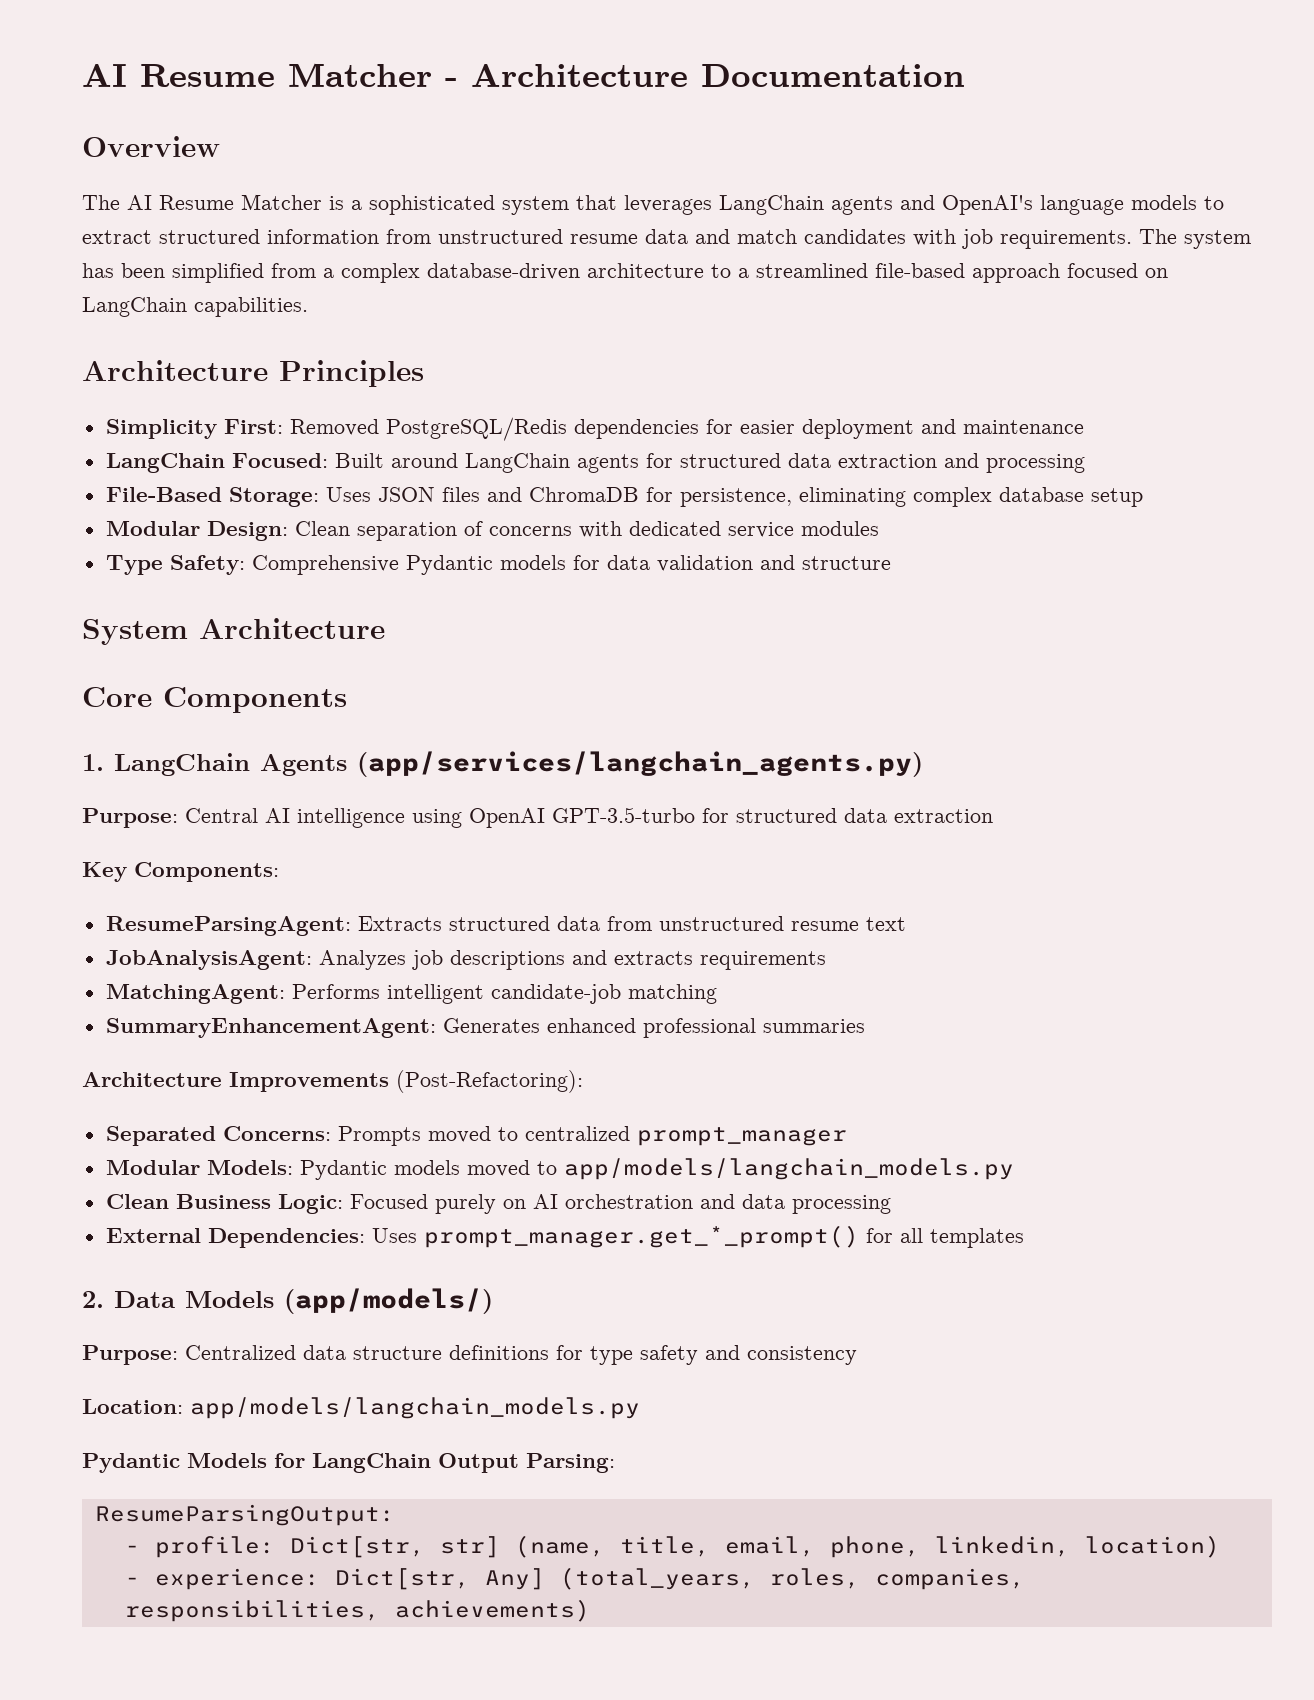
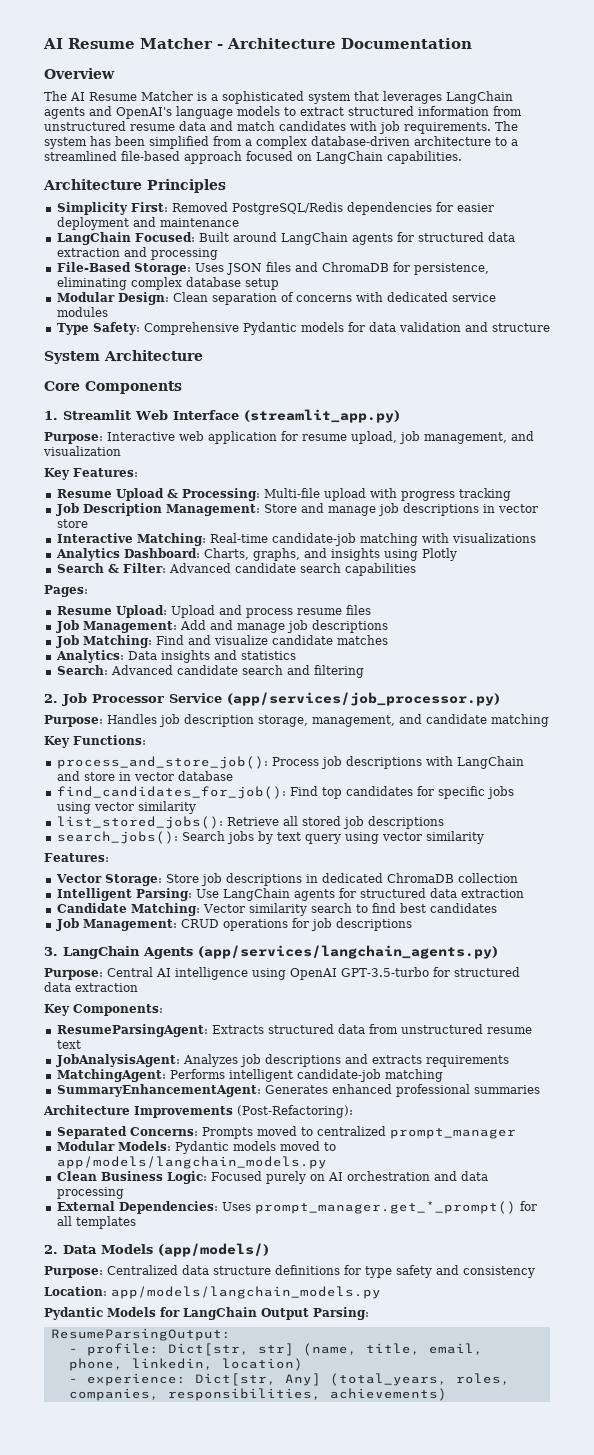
- 1. LangChain Agents (app/services/langchain_agents.py)
+ 1. Streamlit Web Interface (streamlit_app.py)
+ Purpose: Interactive web application for resume upload, job management, and visualization
+ Key Features:
+ Resume Upload & Processing: Multi-file upload with progress tracking
+ Job Description Management: Store and manage job descriptions in vector store
+ Interactive Matching: Real-time candidate-job matching with visualizations
+ Analytics Dashboard: Charts, graphs, and insights using Plotly
+ Search & Filter: Advanced candidate search capabilities
+ Pages:
+ Resume Upload: Upload and process resume files
+ Job Management: Add and manage job descriptions
+ Job Matching: Find and visualize candidate matches
+ Analytics: Data insights and statistics
+ Search: Advanced candidate search and filtering
+ 2. Job Processor Service (app/services/job_processor.py)
+ Purpose: Handles job description storage, management, and candidate matching
+ Key Functions:
+ process_and_store_job(): Process job descriptions with LangChain and store in vector database
+ find_candidates_for_job(): Find top candidates for specific jobs using vector similarity
+ list_stored_jobs(): Retrieve all stored job descriptions
+ search_jobs(): Search jobs by text query using vector similarity
+ Features:
+ Vector Storage: Store job descriptions in dedicated ChromaDB collection
+ Intelligent Parsing: Use LangChain agents for structured data extraction
+ Candidate Matching: Vector similarity search to find best candidates
+ Job Management: CRUD operations for job descriptions
+ 3. LangChain Agents (app/services/langchain_agents.py)

